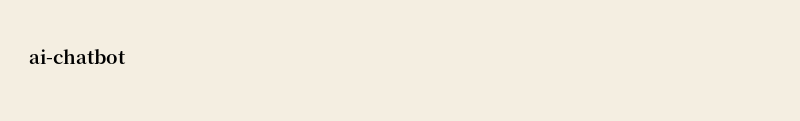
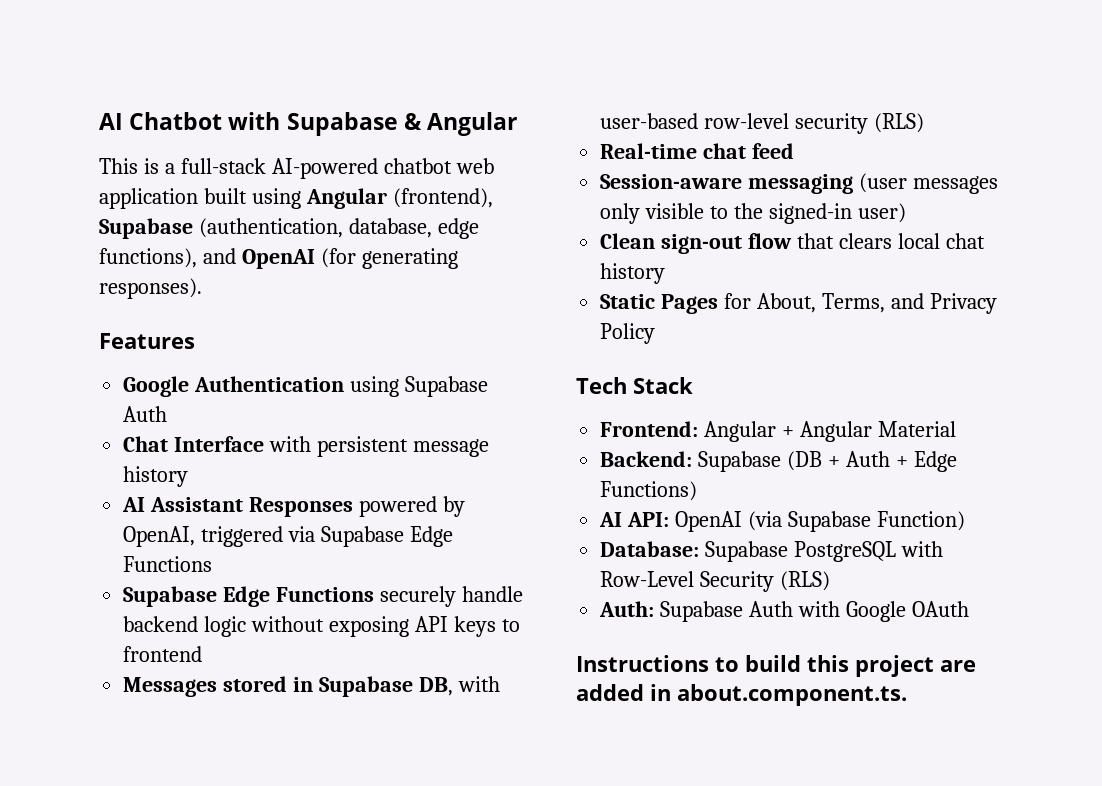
- ai-chatbot
+ AI Chatbot with Supabase & Angular
+ This is a full-stack AI-powered chatbot web application built using Angular (frontend), Supabase (authentication, database, edge functions), and OpenAI (for generating responses).
+ Features
+ Google Authentication using Supabase Auth
+ Chat Interface with persistent message history
+ AI Assistant Responses powered by OpenAI, triggered via Supabase Edge Functions
+ Supabase Edge Functions securely handle backend logic without exposing API keys to frontend
+ Messages stored in Supabase DB, with user-based row-level security (RLS)
+ Real-time chat feed
+ Session-aware messaging (user messages only visible to the signed-in user)
+ Clean sign-out flow that clears local chat history
+ Static Pages for About, Terms, and Privacy Policy
+ Tech Stack
+ Frontend: Angular + Angular Material
+ Backend: Supabase (DB + Auth + Edge Functions)
+ AI API: OpenAI (via Supabase Function)
+ Database: Supabase PostgreSQL with Row-Level Security (RLS)
+ Auth: Supabase Auth with Google OAuth
+ Instructions to build this project are added in about.component.ts.

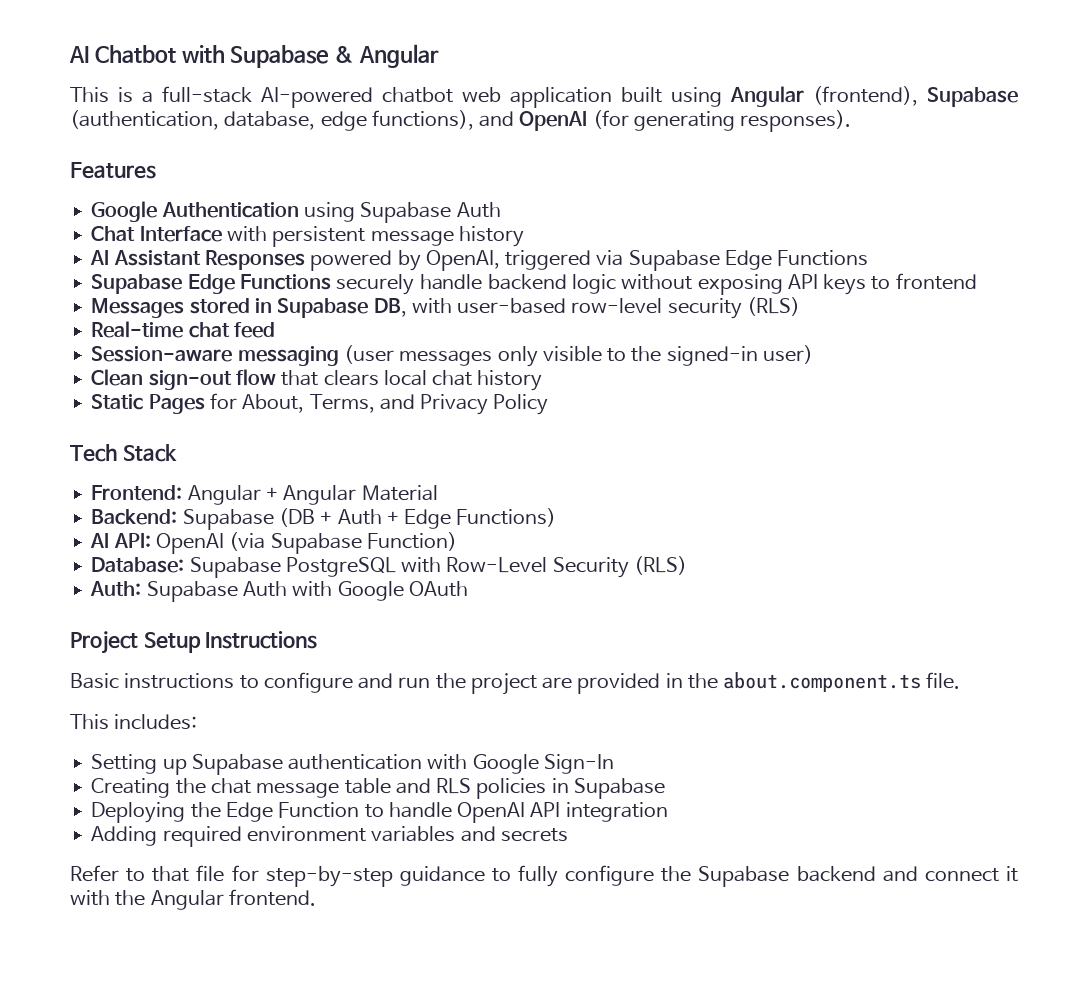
- Instructions to build this project are added in about.component.ts.
+ Project Setup Instructions
+ Basic instructions to configure and run the project are provided in the about.component.ts file.
+ This includes:
+ Setting up Supabase authentication with Google Sign-In
+ Creating the chat message table and RLS policies in Supabase
+ Deploying the Edge Function to handle OpenAI API integration
+ Adding required environment variables and secrets
+ Refer to that file for step-by-step guidance to fully configure the Supabase backend and connect it with the Angular frontend.

